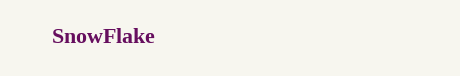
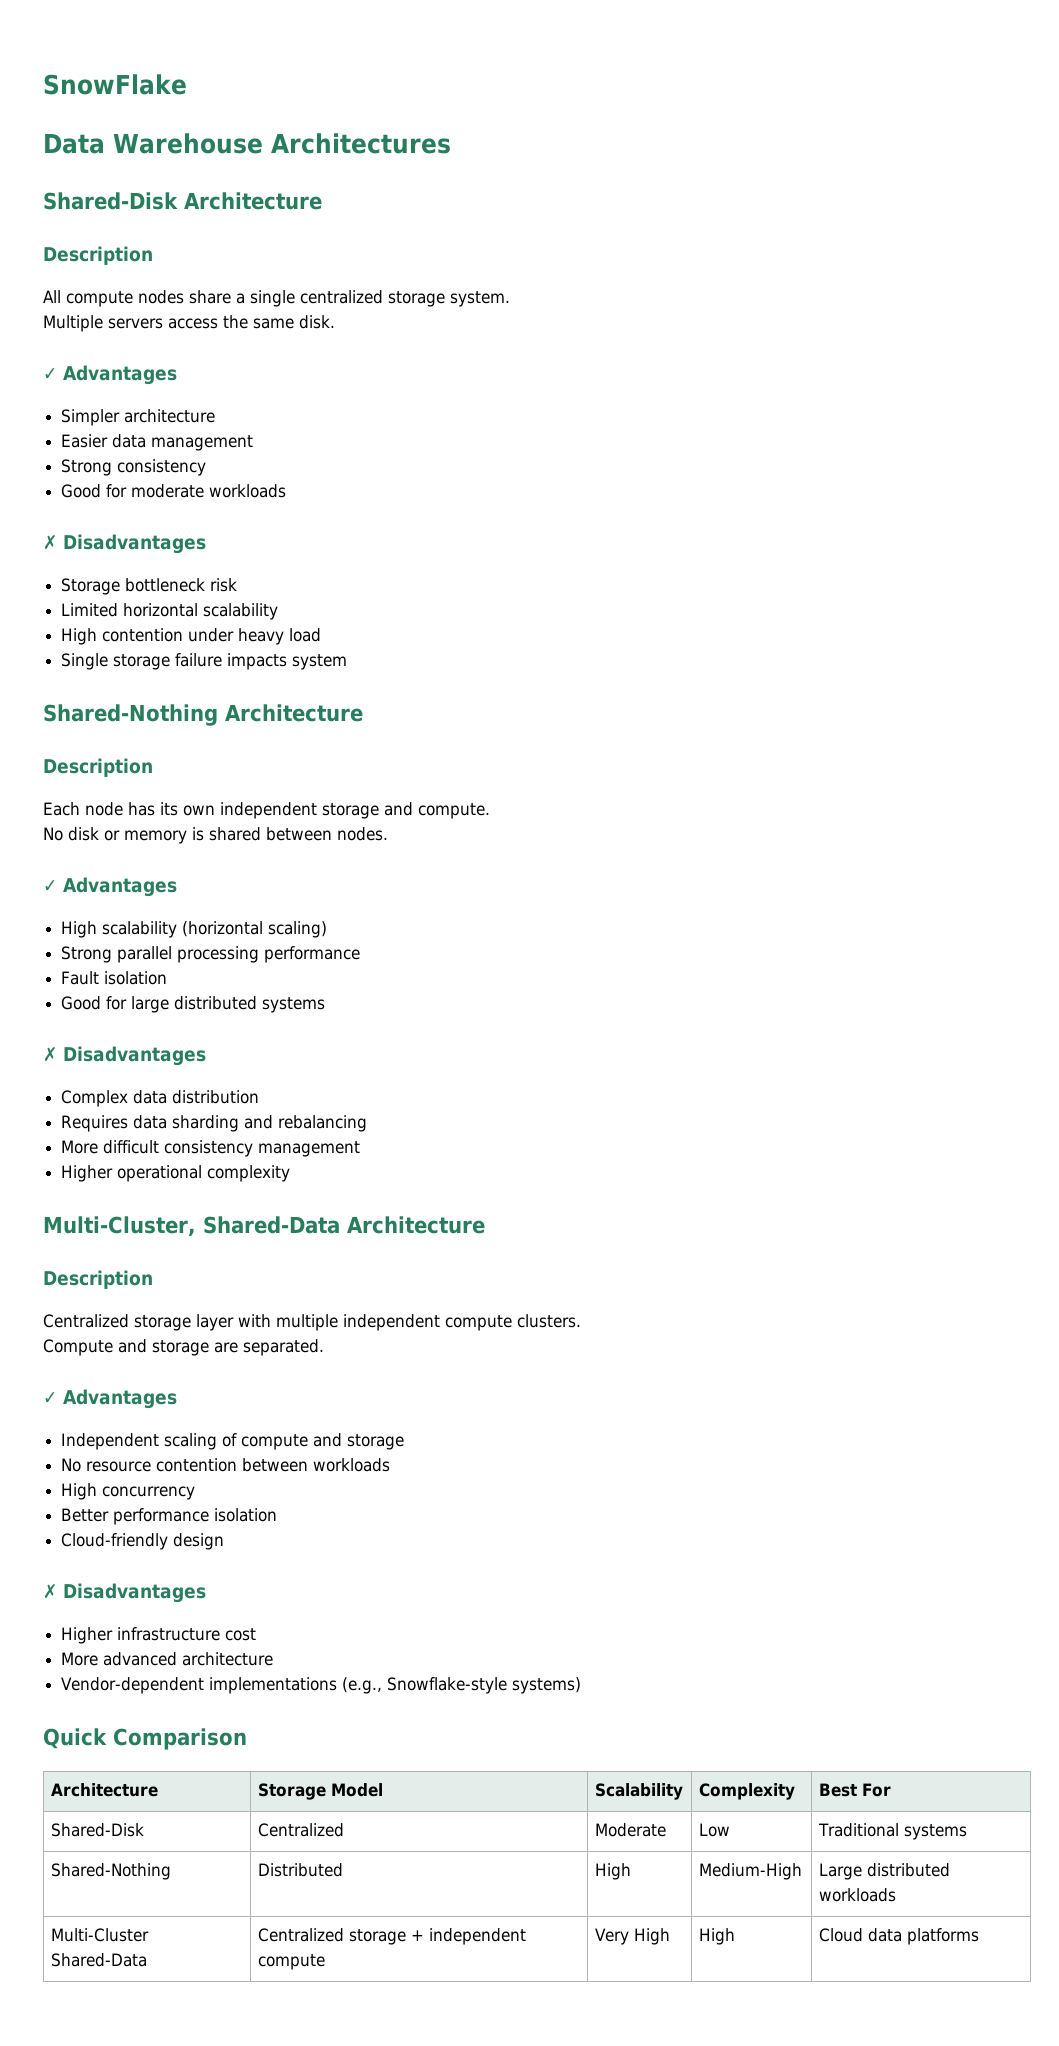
+ Data Warehouse Architectures
+ Shared-Disk Architecture
+ Description
+ All compute nodes share a single centralized storage system.
+ Multiple servers access the same disk.
+ ✓ Advantages
+ Simpler architecture
+ Easier data management
+ Strong consistency
+ Good for moderate workloads
+ ✗ Disadvantages
+ Storage bottleneck risk
+ Limited horizontal scalability
+ High contention under heavy load
+ Single storage failure impacts system
+ Shared-Nothing Architecture
+ Description
+ Each node has its own independent storage and compute.
+ No disk or memory is shared between nodes.
+ ✓ Advantages
+ High scalability (horizontal scaling)
+ Strong parallel processing performance
+ Fault isolation
+ Good for large distributed systems
+ ✗ Disadvantages
+ Complex data distribution
+ Requires data sharding and rebalancing
+ More difficult consistency management
+ Higher operational complexity
+ Multi-Cluster, Shared-Data Architecture
+ Description
+ Centralized storage layer with multiple independent compute clusters.
+ Compute and storage are separated.
+ ✓ Advantages
+ Independent scaling of compute and storage
+ No resource contention between workloads
+ High concurrency
+ Better performance isolation
+ Cloud-friendly design
+ ✗ Disadvantages
+ Higher infrastructure cost
+ More advanced architecture
+ Vendor-dependent implementations (e.g., Snowflake-style systems)
+ Quick Comparison
+ Architecture | Storage Model | Scalability | Complexity | Best For
+ Shared-Disk | Centralized | Moderate | Low | Traditional systems
+ Shared-Nothing | Distributed | High | Medium-High | Large distributed workloads
+ Multi-Cluster Shared-Data | Centralized storage + independent compute | Very High | High | Cloud data platforms

